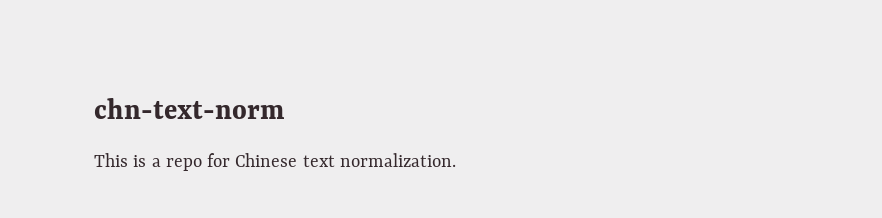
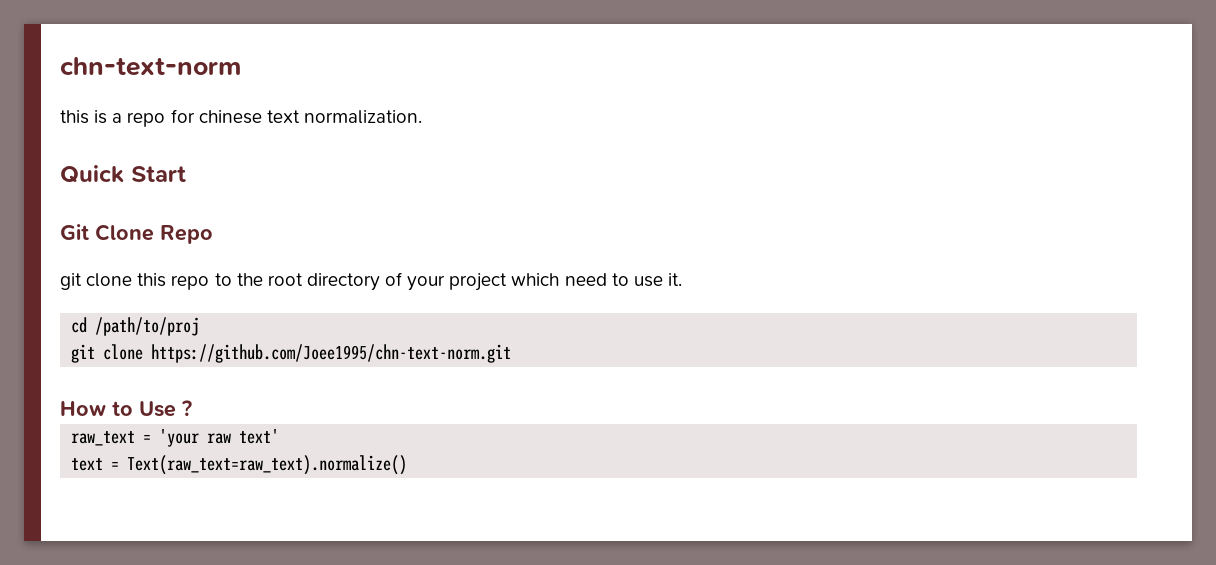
- This is a repo for Chinese text normalization.
+ this is a repo for chinese text normalization.
+ Quick Start
+ Git Clone Repo
+ git clone this repo to the root directory of your project which need to use it.
+ cd /path/to/proj
+ git clone https://github.com/Joee1995/chn-text-norm.git
+ How to Use ?
+ raw_text = 'your raw text'
+ text = Text(raw_text=raw_text).normalize()

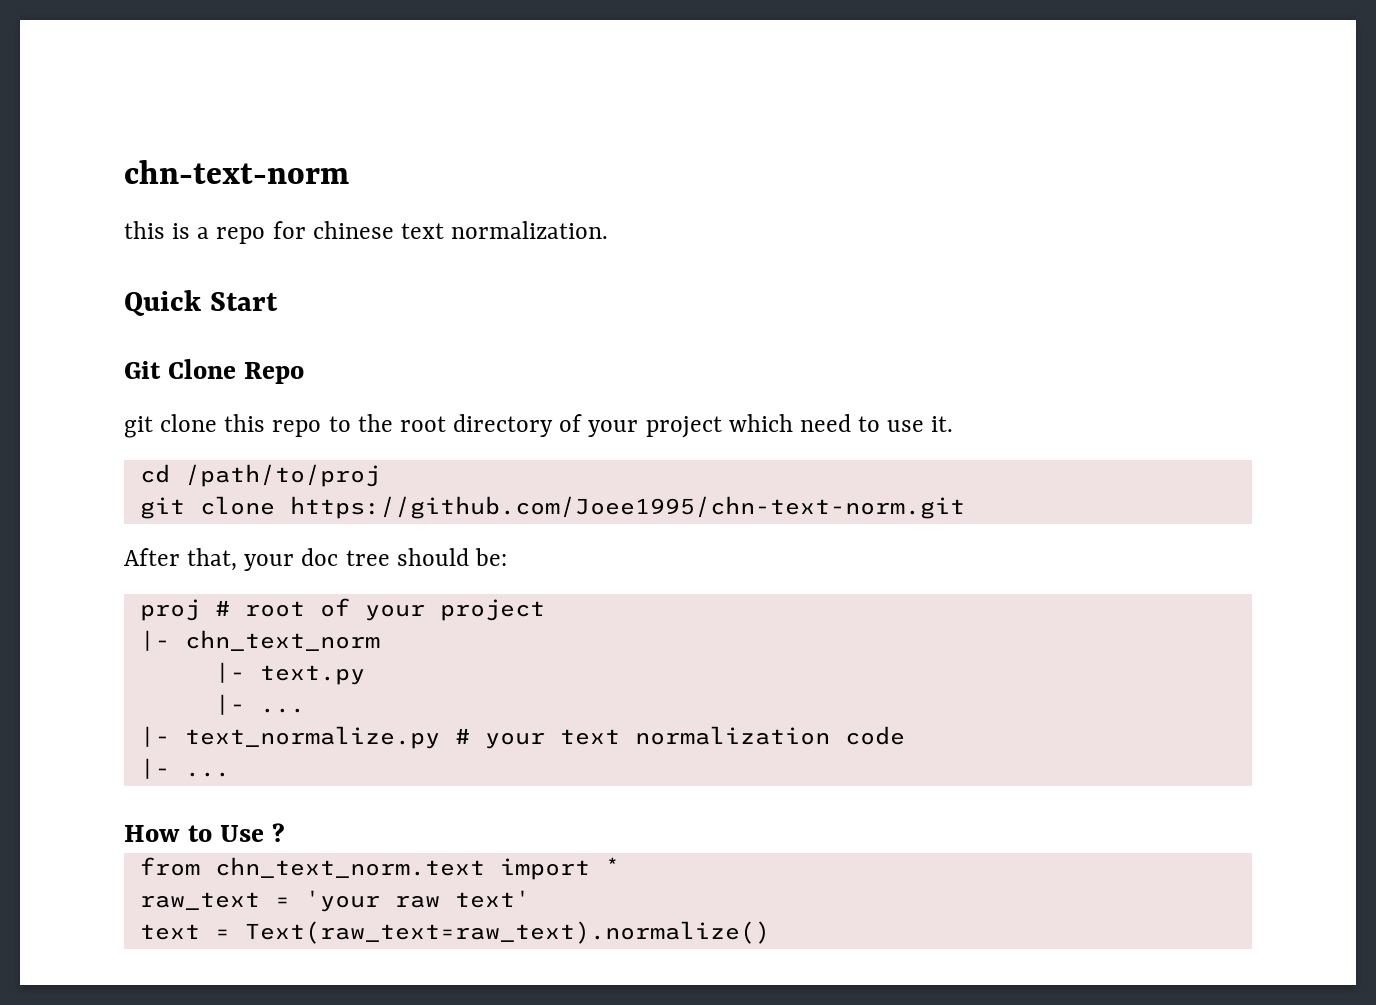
+ After that, your doc tree should be:
+ proj # root of your project
+ |- chn_text_norm
+ |- text.py
+ |- ...
+ |- text_normalize.py # your text normalization code
+ |- ...
+ from chn_text_norm.text import *

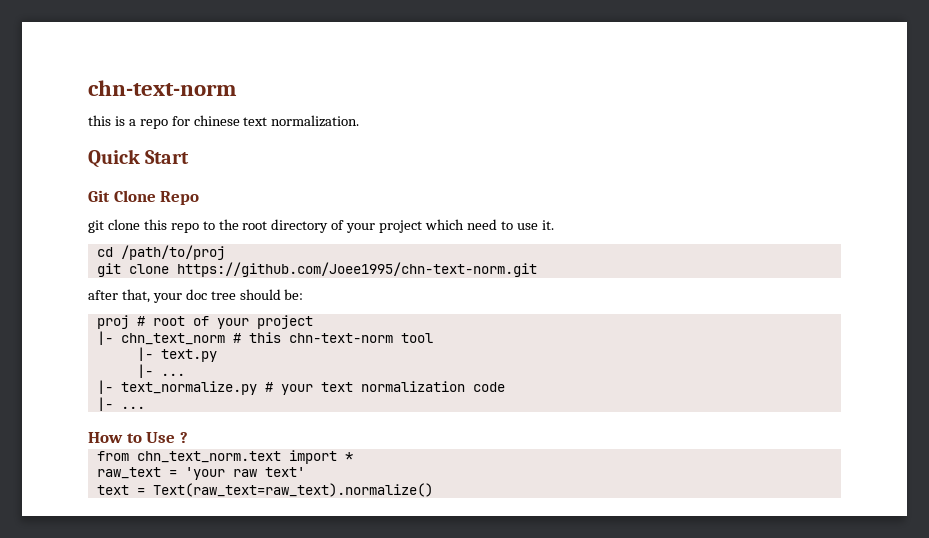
- After that, your doc tree should be:
+ after that, your doc tree should be:
- |- chn_text_norm
+ |- chn_text_norm # this chn-text-norm tool

